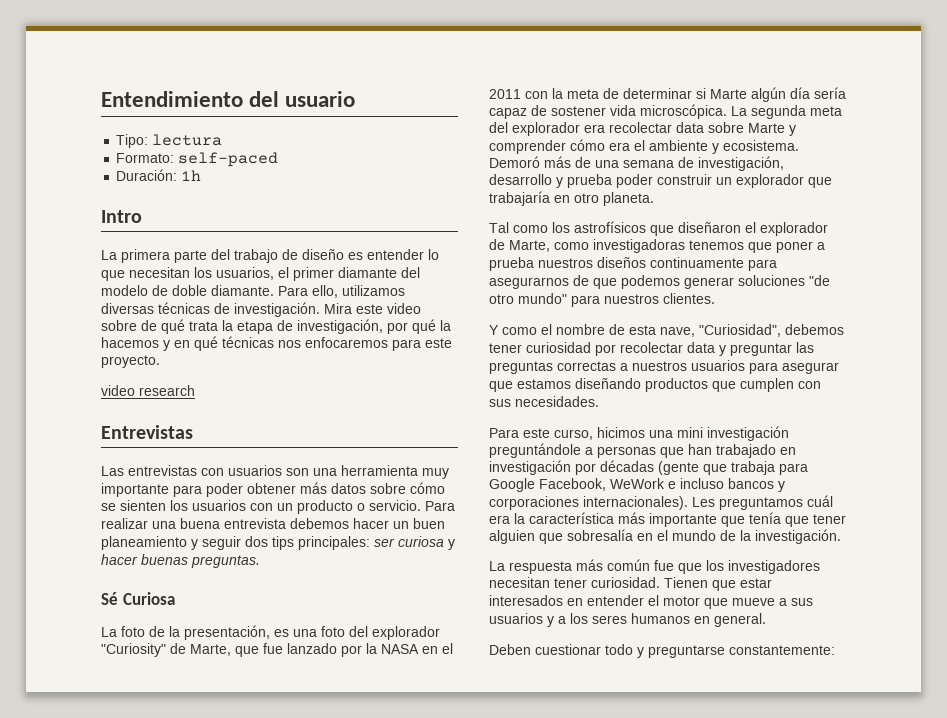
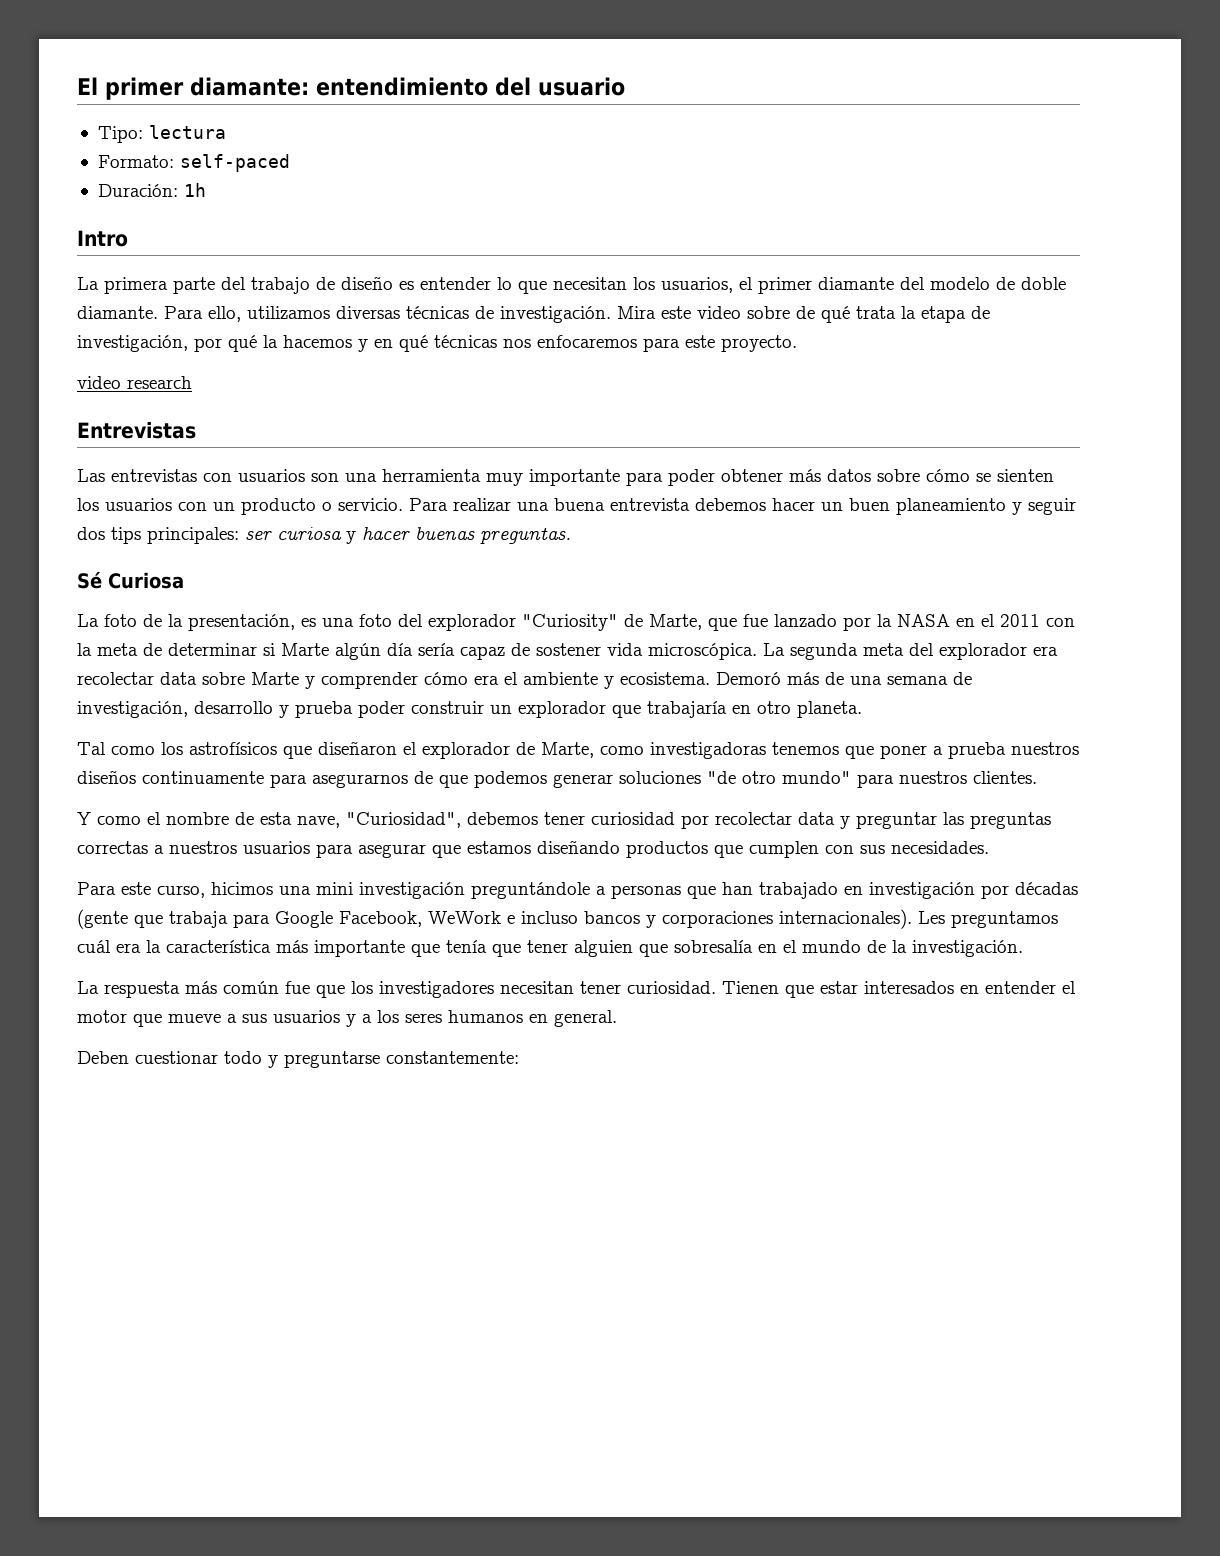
- Entendimiento del usuario
+ El primer diamante: entendimiento del usuario

